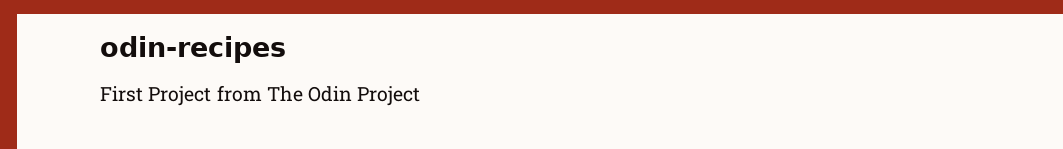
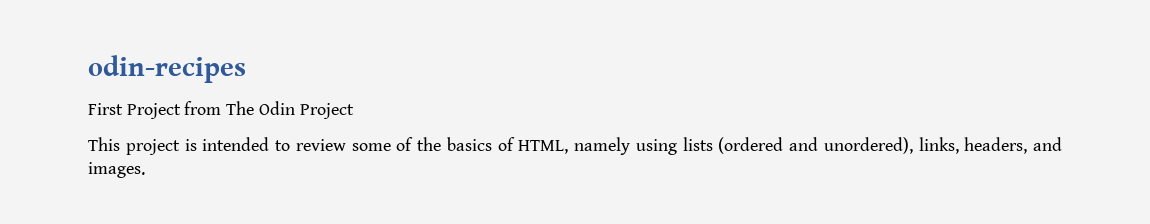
+ This project is intended to review some of the basics of HTML, namely using lists (ordered and unordered), links, headers, and images.

